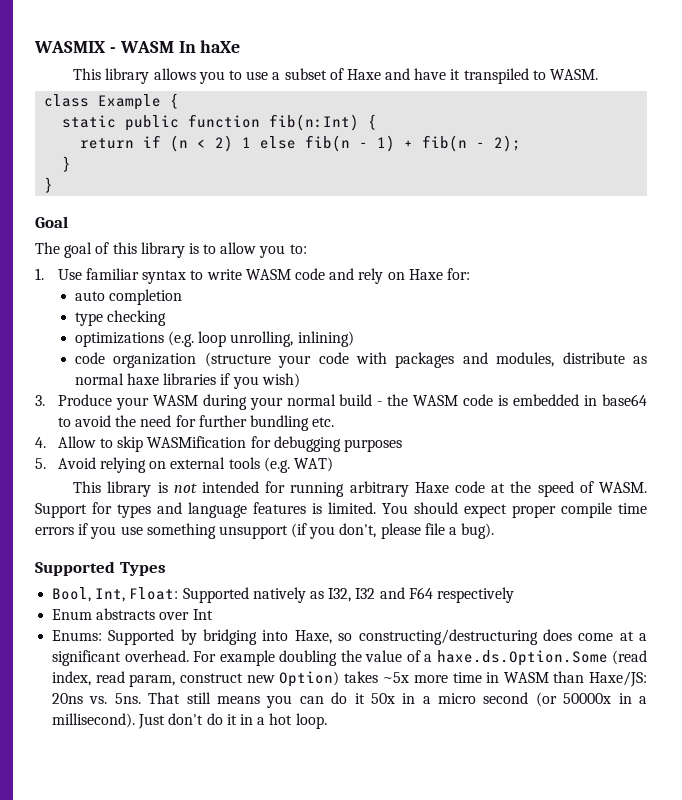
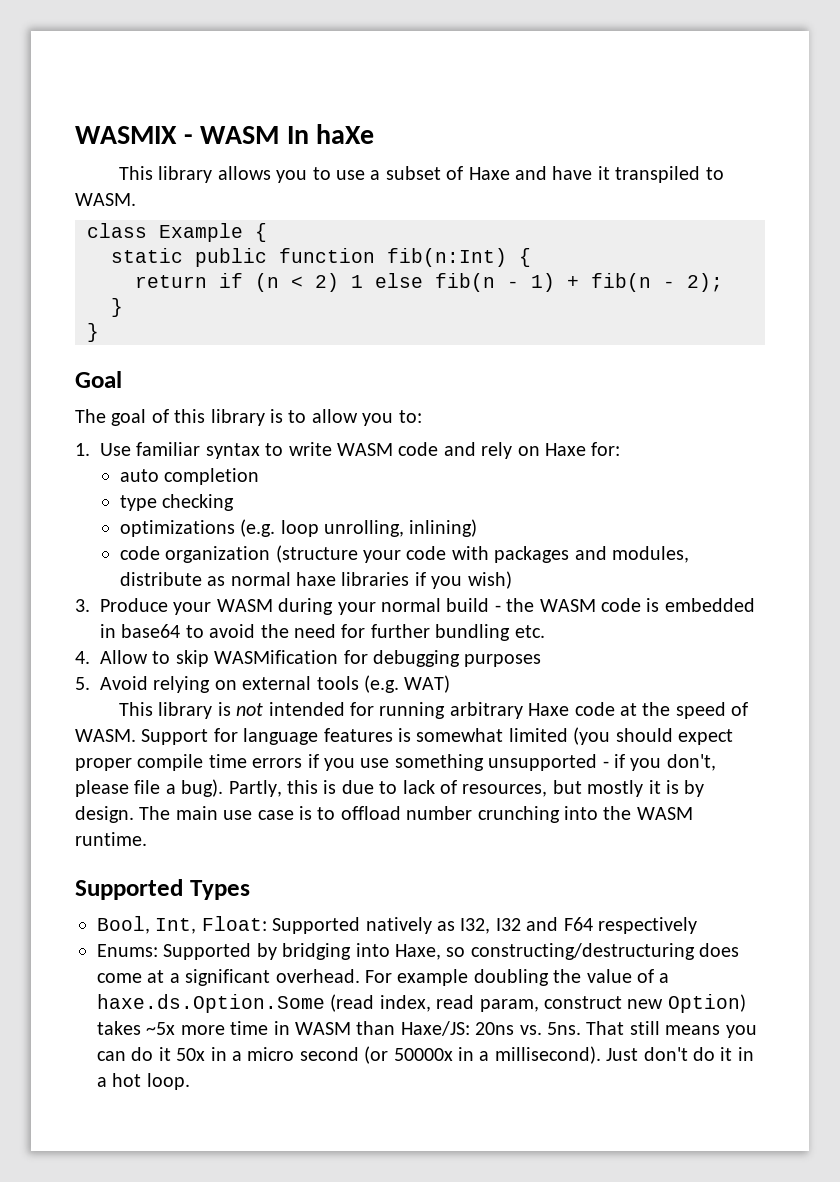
- Support for types and language features is limited. You should expect proper compile time errors if you use something unsupport (if you don't, please file a bug).
+ Support for language features is somewhat limited (you should expect proper compile time errors if you use something unsupported - if you don't, please file a bug). Partly, this is due to lack of resources, but mostly it is by design. The main use case is to offload number crunching into the WASM runtime.
- Enum abstracts over Int

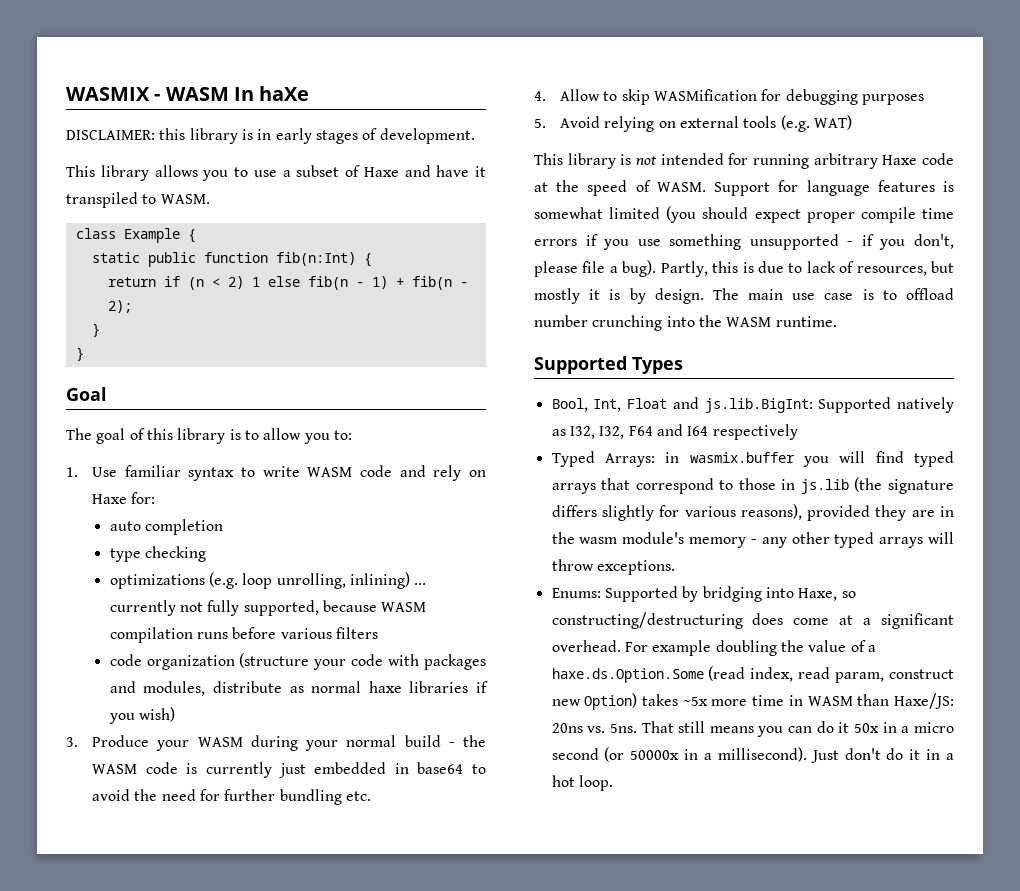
+ DISCLAIMER: this library is in early stages of development.
- optimizations (e.g. loop unrolling, inlining)
+ optimizations (e.g. loop unrolling, inlining) ... currently not fully supported, because WASM compilation runs before various filters
- 3. Produce your WASM during your normal build - the WASM code is embedded in base64 to avoid the need for further bundling etc.
+ 3. Produce your WASM during your normal build - the WASM code is currently just embedded in base64 to avoid the need for further bundling etc.
- Bool, Int, Float: Supported natively as I32, I32 and F64 respectively
+ Bool, Int, Float and js.lib.BigInt: Supported natively as I32, I32, F64 and I64 respectively
+ Typed Arrays: in wasmix.buffer you will find typed arrays that correspond to those in js.lib (the signature differs slightly for various reasons), provided they are in the wasm module's memory - any other typed arrays will throw exceptions.

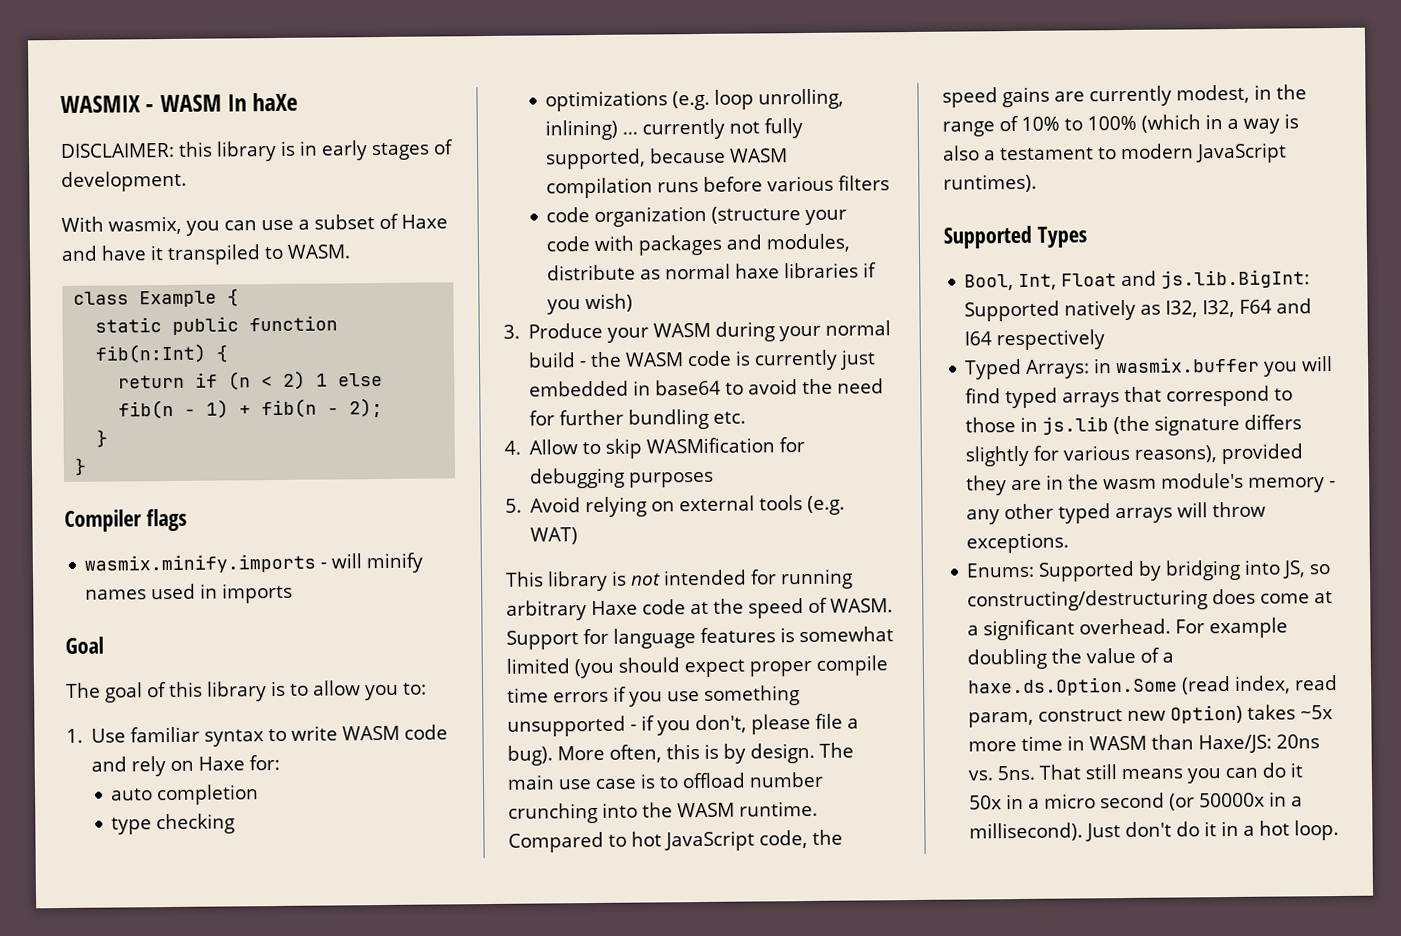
- This library allows you to use a subset of Haxe and have it transpiled to WASM.
+ With wasmix, you can use a subset of Haxe and have it transpiled to WASM.
+ Compiler flags
+ wasmix.minify.imports - will minify names used in imports
- Partly, this is due to lack of resources, but mostly it is by design.
+ More often, this is by design.
+ Compared to hot JavaScript code, the speed gains are currently modest, in the range of 10% to 100% (which in a way is also a testament to modern JavaScript runtimes).
- Enums: Supported by bridging into Haxe, so constructing/destructuring does come at a significant overhead.
+ Enums: Supported by bridging into JS, so constructing/destructuring does come at a significant overhead.

